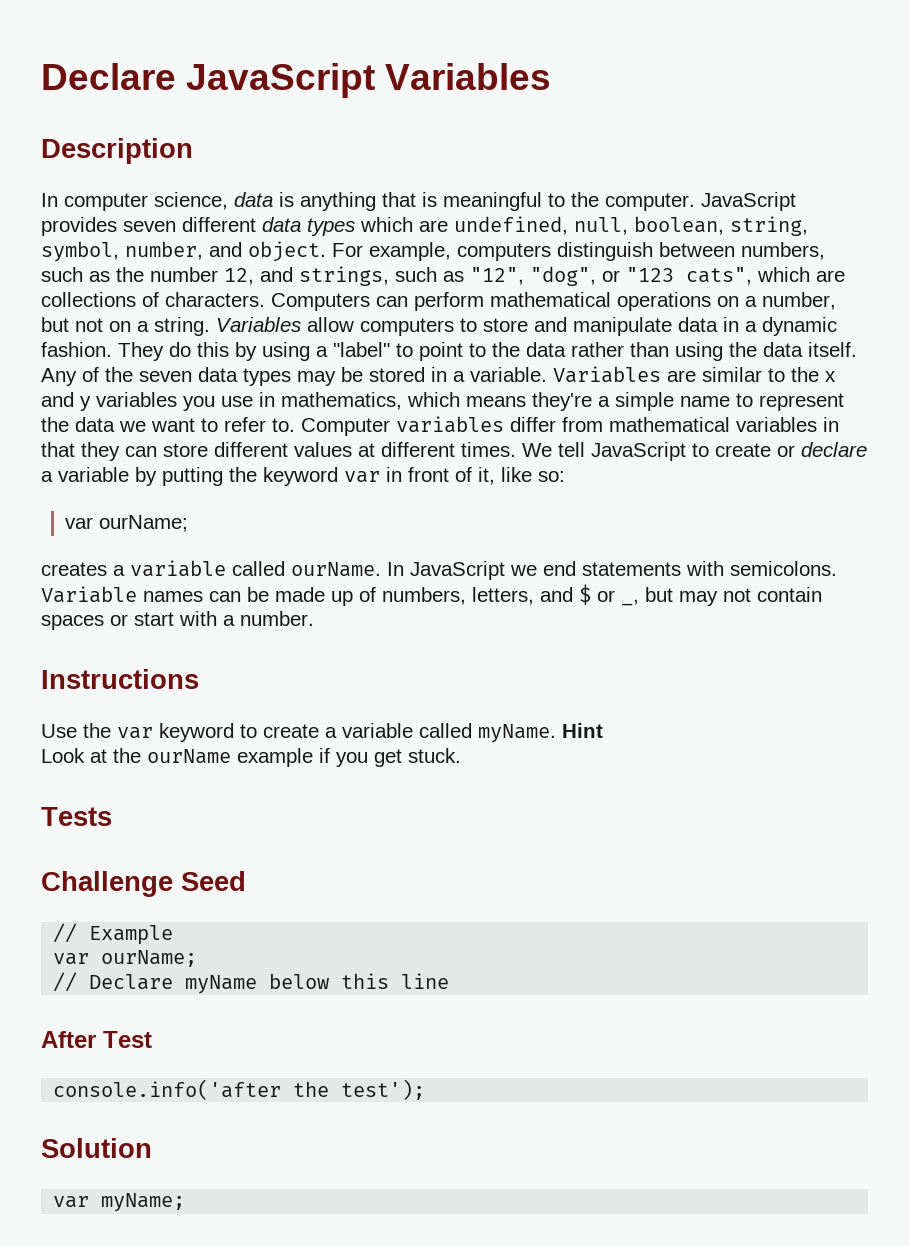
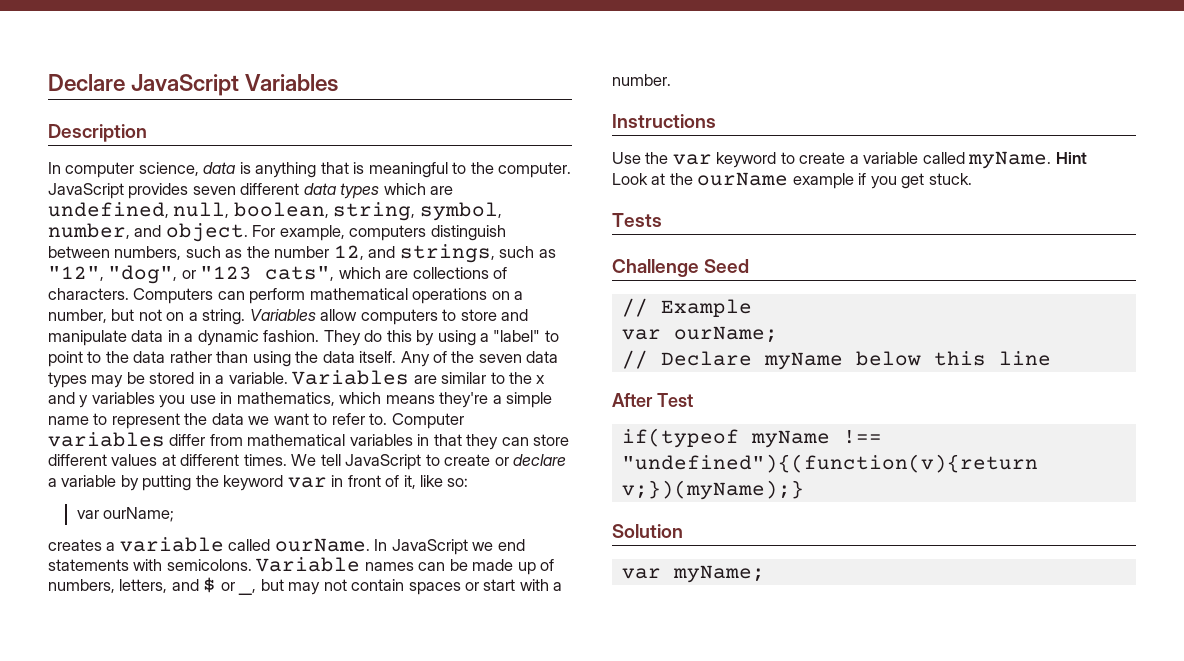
- console.info('after the test');
+ if(typeof myName !== "undefined"){(function(v){return v;})(myName);}

